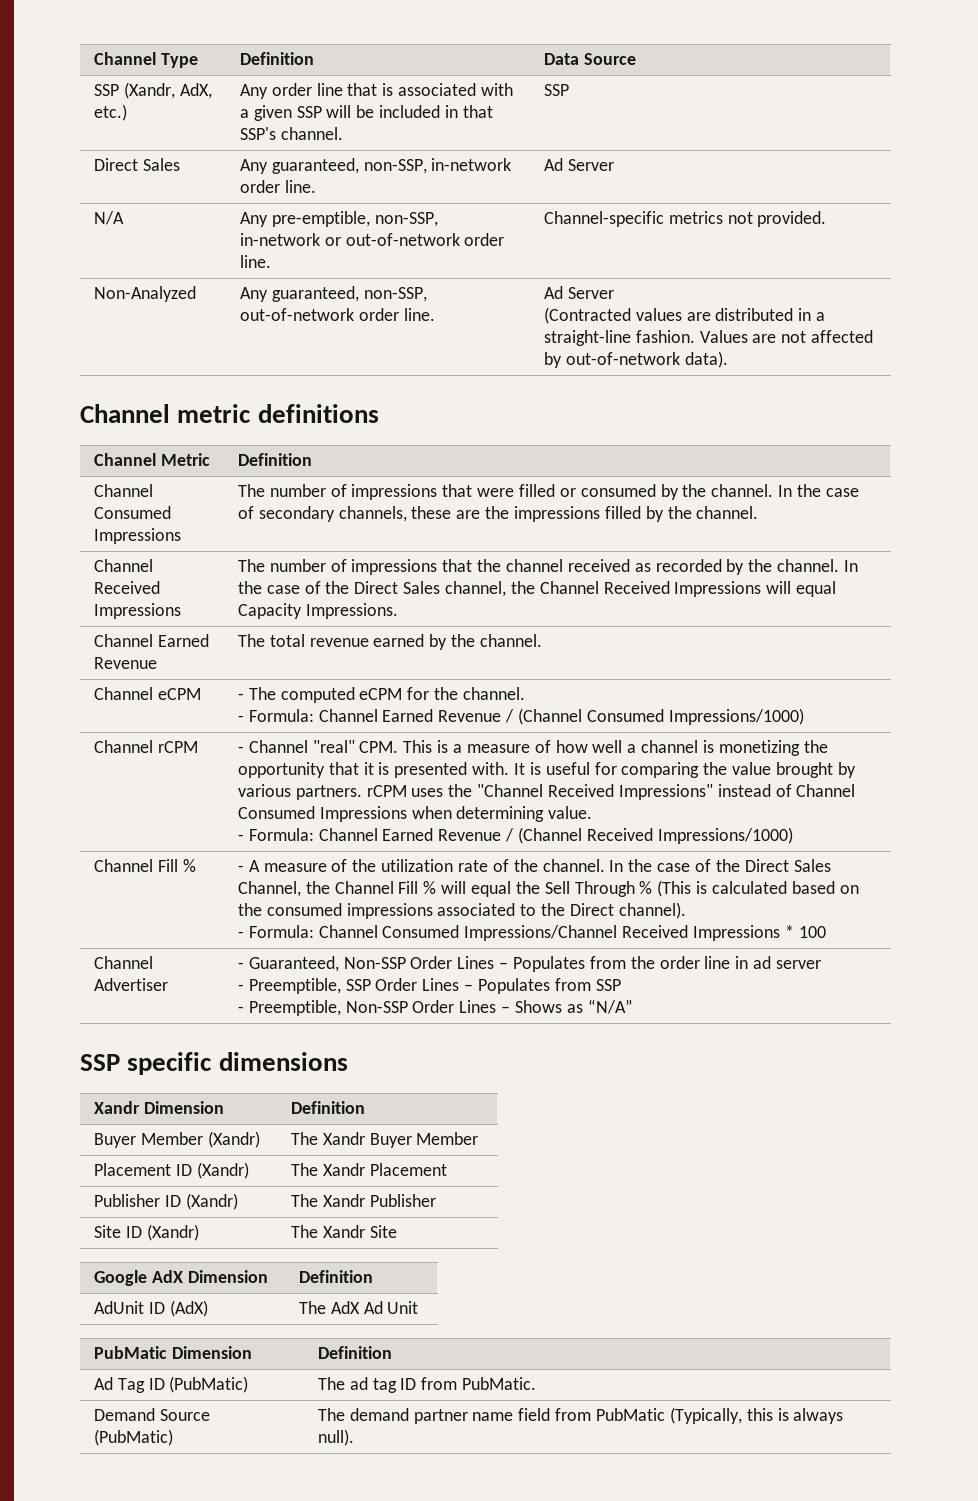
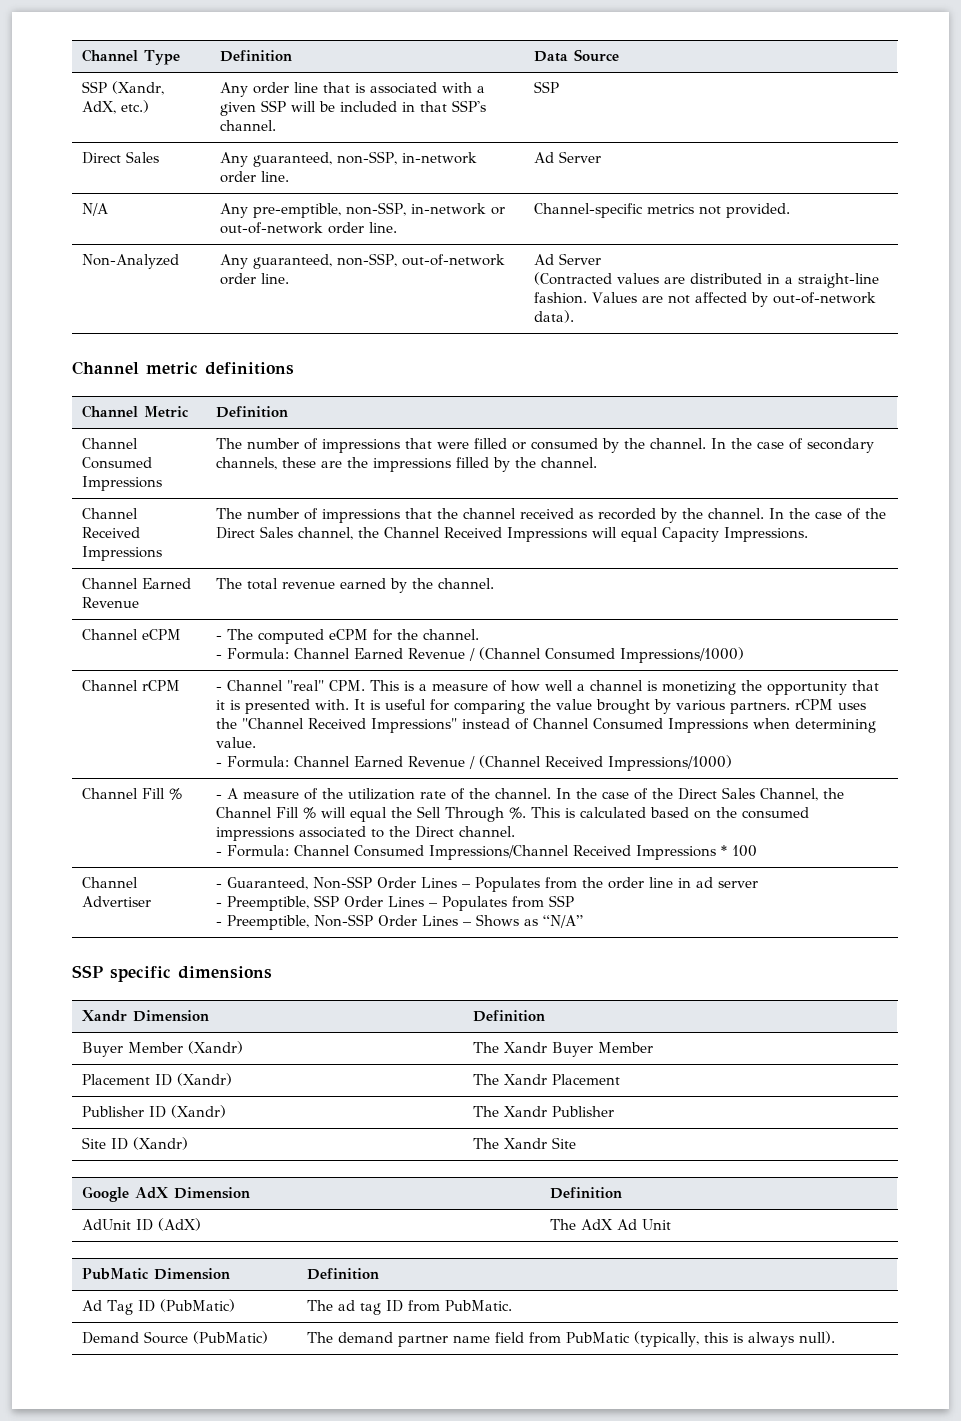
- In the case of the Direct Sales Channel, the Channel Fill % will equal the Sell Through % (This is calculated based on the consumed impressions associated to the Direct channel).
+ In the case of the Direct Sales Channel, the Channel Fill % will equal the Sell Through %. This is calculated based on the consumed impressions associated to the Direct channel.
- Demand Source (PubMatic) | The demand partner name field from PubMatic (Typically, this is always null).
+ Demand Source (PubMatic) | The demand partner name field from PubMatic (typically, this is always null).

